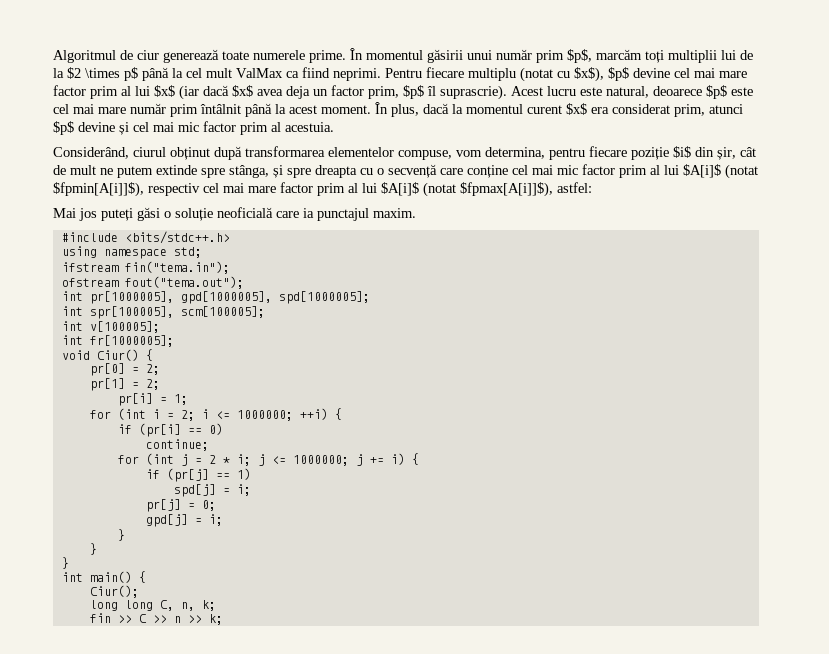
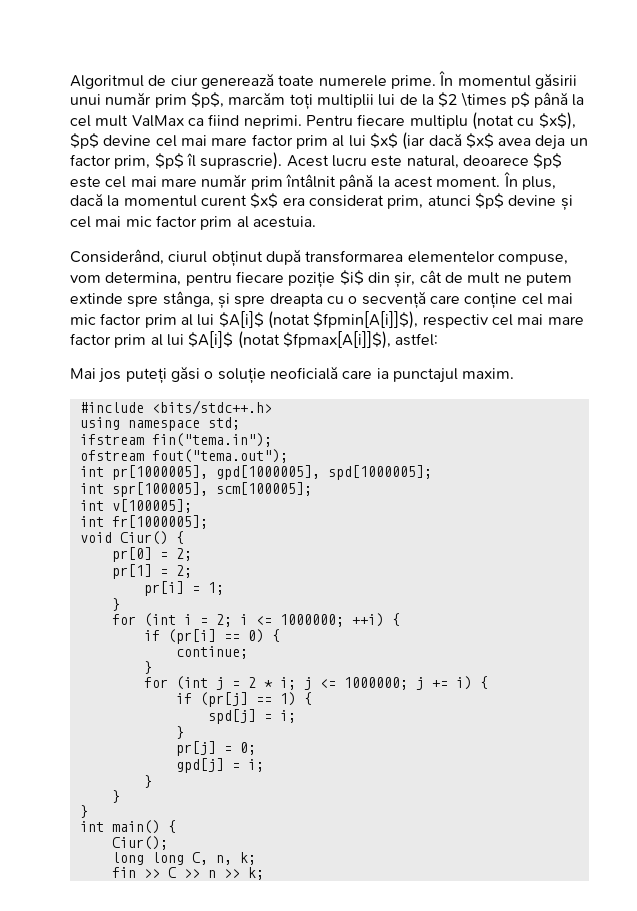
  pr[i] = 1;
+ }
- if (pr[i] == 0)
+ if (pr[i] == 0) {
  continue;
+ }
- if (pr[j] == 1)
+ if (pr[j] == 1) {
  spd[j] = i;
+ }

